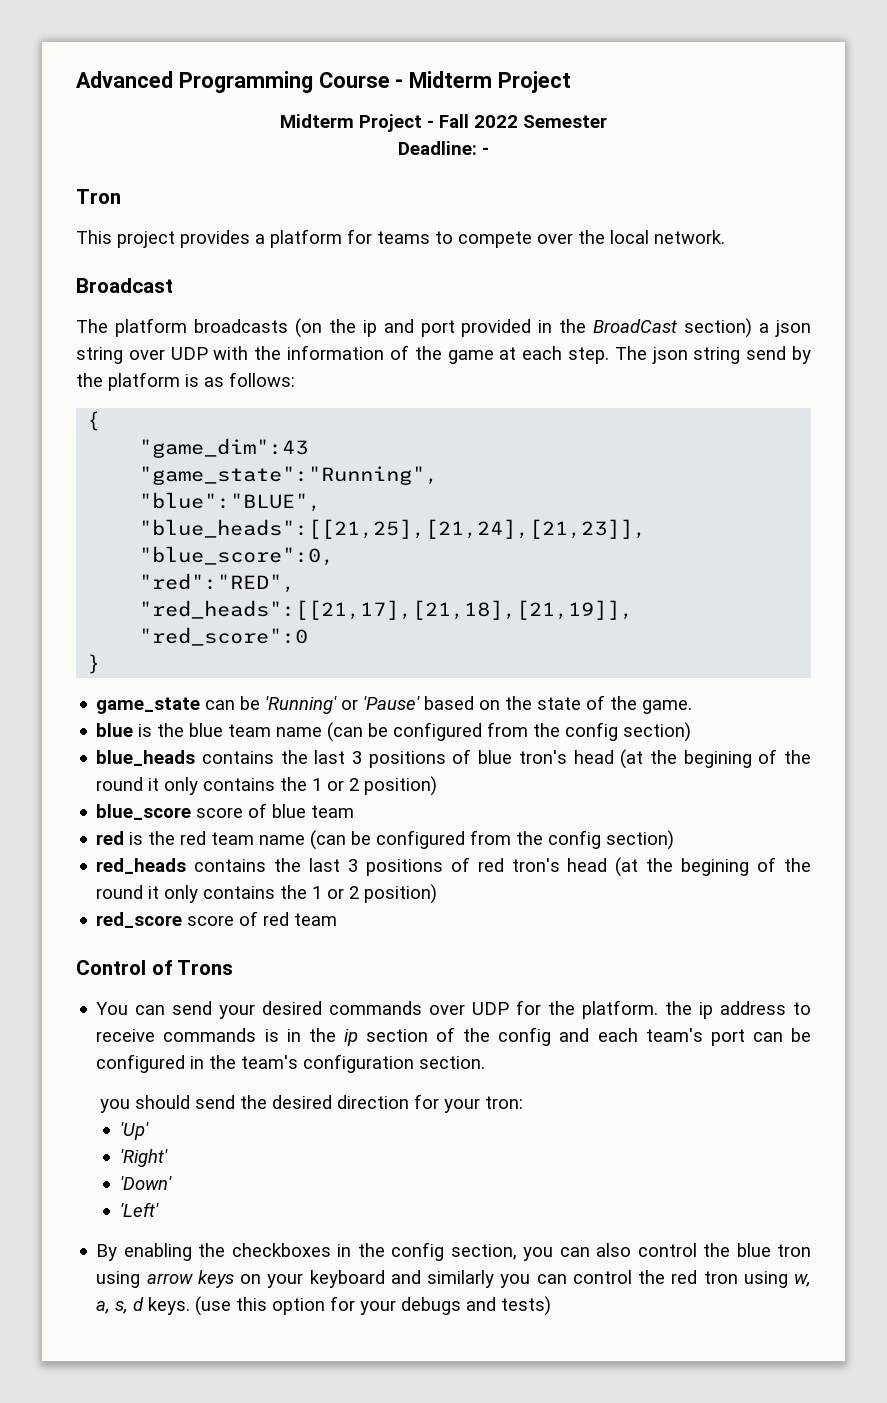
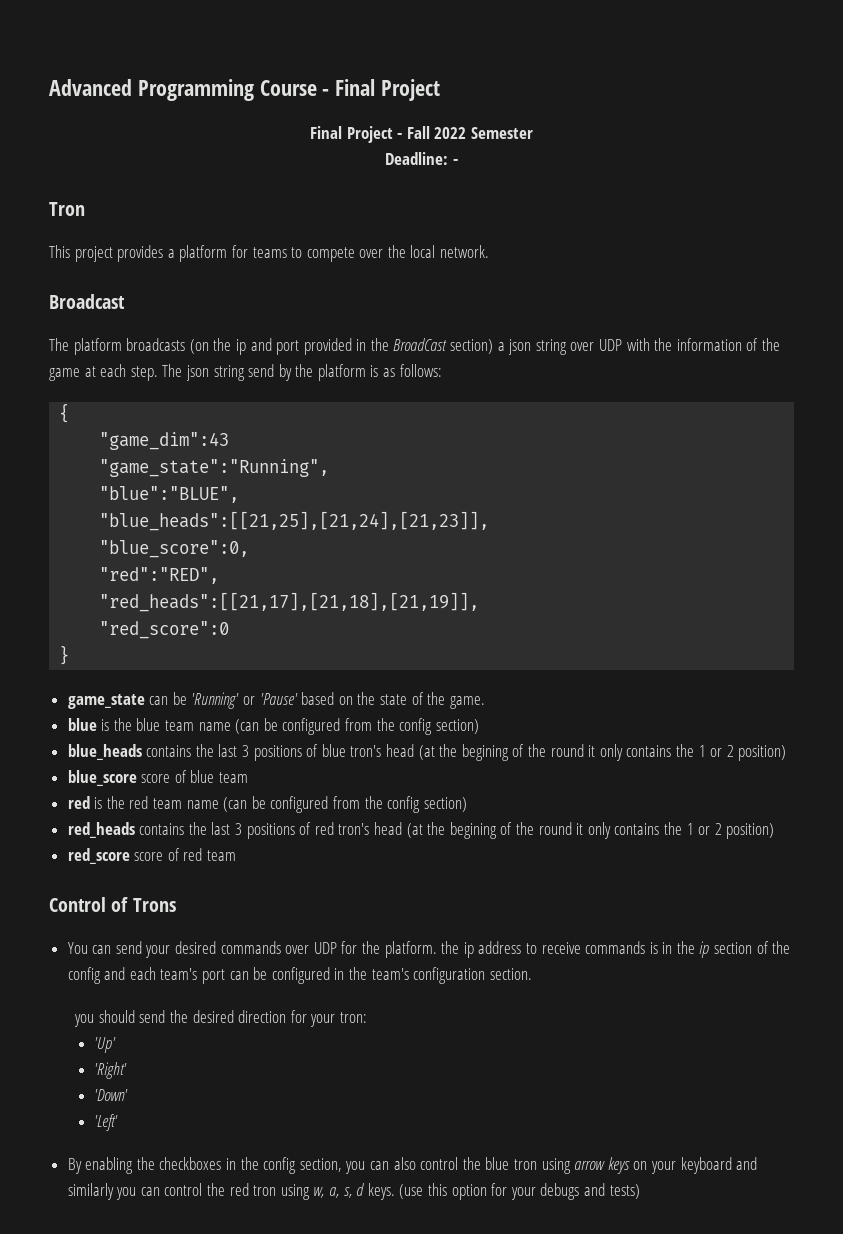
- Advanced Programming Course - Midterm Project
+ Advanced Programming Course - Final Project
- Midterm Project - Fall 2022 Semester
+ Final Project - Fall 2022 Semester

